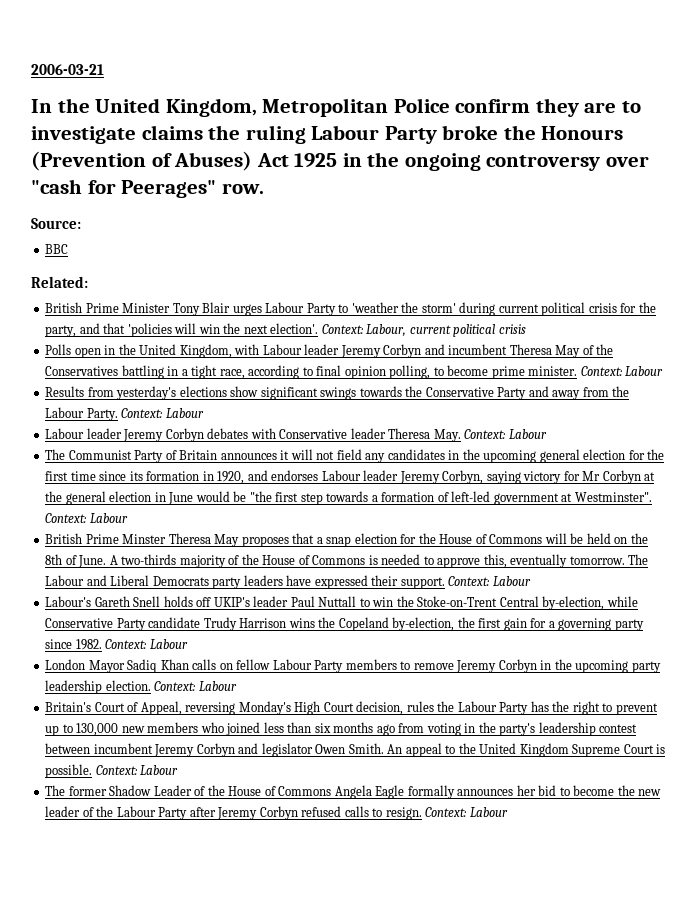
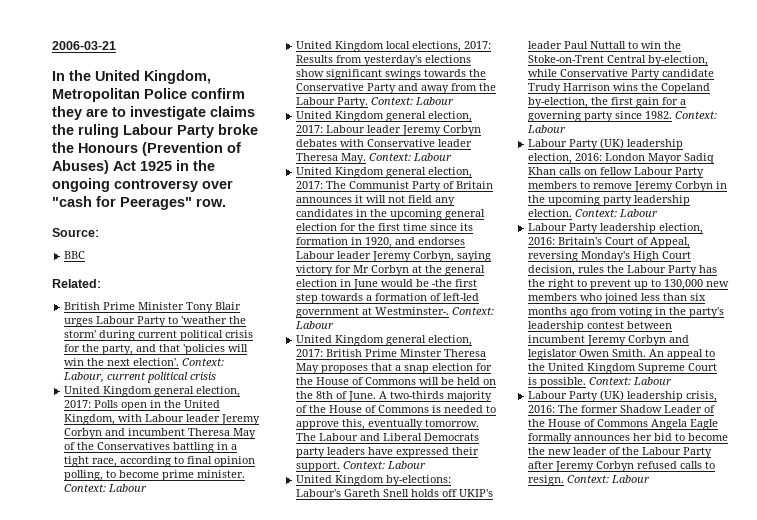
- Polls open in the United Kingdom, with Labour leader Jeremy Corbyn and incumbent Theresa May of the Conservatives battling in a tight race, according to final opinion polling, to become prime minister.
+ United Kingdom general election, 2017: Polls open in the United Kingdom, with Labour leader Jeremy Corbyn and incumbent Theresa May of the Conservatives battling in a tight race, according to final opinion polling, to become prime minister.
- Results from yesterday's elections show significant swings towards the Conservative Party and away from the Labour Party.
+ United Kingdom local elections, 2017: Results from yesterday's elections show significant swings towards the Conservative Party and away from the Labour Party.
- Labour leader Jeremy Corbyn debates with Conservative leader Theresa May. Context: Labour
- The Communist Party of Britain announces it will not field any candidates in the upcoming general election for the first time since its formation in 1920, and endorses Labour leader Jeremy Corbyn, saying victory for Mr Corbyn at the general election in June would be "the first step towards a formation of left-led government at Westminster". Context: Labour
- British Prime Minster Theresa May proposes that a snap election for the House of Commons will be held on the 8th of June.
+ United Kingdom general election, 2017: Labour leader Jeremy Corbyn debates with Conservative leader Theresa May. Context: Labour
+ United Kingdom general election, 2017: The Communist Party of Britain announces it will not field any candidates in the upcoming general election for the first time since its formation in 1920, and endorses Labour leader Jeremy Corbyn, saying victory for Mr Corbyn at the general election in June would be -the first step towards a formation of left-led government at Westminster-. Context: Labour
+ United Kingdom general election, 2017: British Prime Minster Theresa May proposes that a snap election for the House of Commons will be held on the 8th of June.
- Labour's Gareth Snell holds off UKIP's leader Paul Nuttall to win the Stoke-on-Trent Central by-election, while Conservative Party candidate Trudy Harrison wins the Copeland by-election, the first gain for a governing party since 1982.
+ United Kingdom by-elections: Labour's Gareth Snell holds off UKIP's leader Paul Nuttall to win the Stoke-on-Trent Central by-election, while Conservative Party candidate Trudy Harrison wins the Copeland by-election, the first gain for a governing party since 1982.
- London Mayor Sadiq Khan calls on fellow Labour Party members to remove Jeremy Corbyn in the upcoming party leadership election.
+ Labour Party (UK) leadership election, 2016: London Mayor Sadiq Khan calls on fellow Labour Party members to remove Jeremy Corbyn in the upcoming party leadership election.
- Britain's Court of Appeal, reversing Monday's High Court decision, rules the Labour Party has the right to prevent up to 130,000 new members who joined less than six months ago from voting in the party's leadership contest between incumbent Jeremy Corbyn and legislator Owen Smith.
+ Labour Party leadership election, 2016: Britain's Court of Appeal, reversing Monday's High Court decision, rules the Labour Party has the right to prevent up to 130,000 new members who joined less than six months ago from voting in the party's leadership contest between incumbent Jeremy Corbyn and legislator Owen Smith.
- The former Shadow Leader of the House of Commons Angela Eagle formally announces her bid to become the new leader of the Labour Party after Jeremy Corbyn refused calls to resign.
+ Labour Party (UK) leadership crisis, 2016: The former Shadow Leader of the House of Commons Angela Eagle formally announces her bid to become the new leader of the Labour Party after Jeremy Corbyn refused calls to resign.

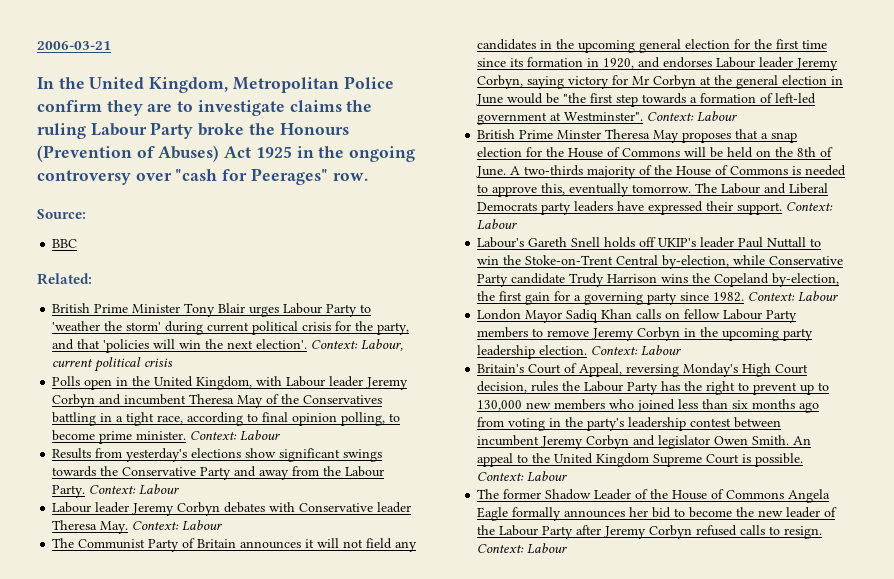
- United Kingdom general election, 2017: Polls open in the United Kingdom, with Labour leader Jeremy Corbyn and incumbent Theresa May of the Conservatives battling in a tight race, according to final opinion polling, to become prime minister.
+ Polls open in the United Kingdom, with Labour leader Jeremy Corbyn and incumbent Theresa May of the Conservatives battling in a tight race, according to final opinion polling, to become prime minister.
- United Kingdom local elections, 2017: Results from yesterday's elections show significant swings towards the Conservative Party and away from the Labour Party.
+ Results from yesterday's elections show significant swings towards the Conservative Party and away from the Labour Party.
- United Kingdom general election, 2017: Labour leader Jeremy Corbyn debates with Conservative leader Theresa May. Context: Labour
- United Kingdom general election, 2017: The Communist Party of Britain announces it will not field any candidates in the upcoming general election for the first time since its formation in 1920, and endorses Labour leader Jeremy Corbyn, saying victory for Mr Corbyn at the general election in June would be -the first step towards a formation of left-led government at Westminster-. Context: Labour
- United Kingdom general election, 2017: British Prime Minster Theresa May proposes that a snap election for the House of Commons will be held on the 8th of June.
+ Labour leader Jeremy Corbyn debates with Conservative leader Theresa May. Context: Labour
+ The Communist Party of Britain announces it will not field any candidates in the upcoming general election for the first time since its formation in 1920, and endorses Labour leader Jeremy Corbyn, saying victory for Mr Corbyn at the general election in June would be "the first step towards a formation of left-led government at Westminster". Context: Labour
+ British Prime Minster Theresa May proposes that a snap election for the House of Commons will be held on the 8th of June.
- United Kingdom by-elections: Labour's Gareth Snell holds off UKIP's leader Paul Nuttall to win the Stoke-on-Trent Central by-election, while Conservative Party candidate Trudy Harrison wins the Copeland by-election, the first gain for a governing party since 1982.
+ Labour's Gareth Snell holds off UKIP's leader Paul Nuttall to win the Stoke-on-Trent Central by-election, while Conservative Party candidate Trudy Harrison wins the Copeland by-election, the first gain for a governing party since 1982.
- Labour Party (UK) leadership election, 2016: London Mayor Sadiq Khan calls on fellow Labour Party members to remove Jeremy Corbyn in the upcoming party leadership election.
+ London Mayor Sadiq Khan calls on fellow Labour Party members to remove Jeremy Corbyn in the upcoming party leadership election.
- Labour Party leadership election, 2016: Britain's Court of Appeal, reversing Monday's High Court decision, rules the Labour Party has the right to prevent up to 130,000 new members who joined less than six months ago from voting in the party's leadership contest between incumbent Jeremy Corbyn and legislator Owen Smith.
+ Britain's Court of Appeal, reversing Monday's High Court decision, rules the Labour Party has the right to prevent up to 130,000 new members who joined less than six months ago from voting in the party's leadership contest between incumbent Jeremy Corbyn and legislator Owen Smith.
- Labour Party (UK) leadership crisis, 2016: The former Shadow Leader of the House of Commons Angela Eagle formally announces her bid to become the new leader of the Labour Party after Jeremy Corbyn refused calls to resign.
+ The former Shadow Leader of the House of Commons Angela Eagle formally announces her bid to become the new leader of the Labour Party after Jeremy Corbyn refused calls to resign.

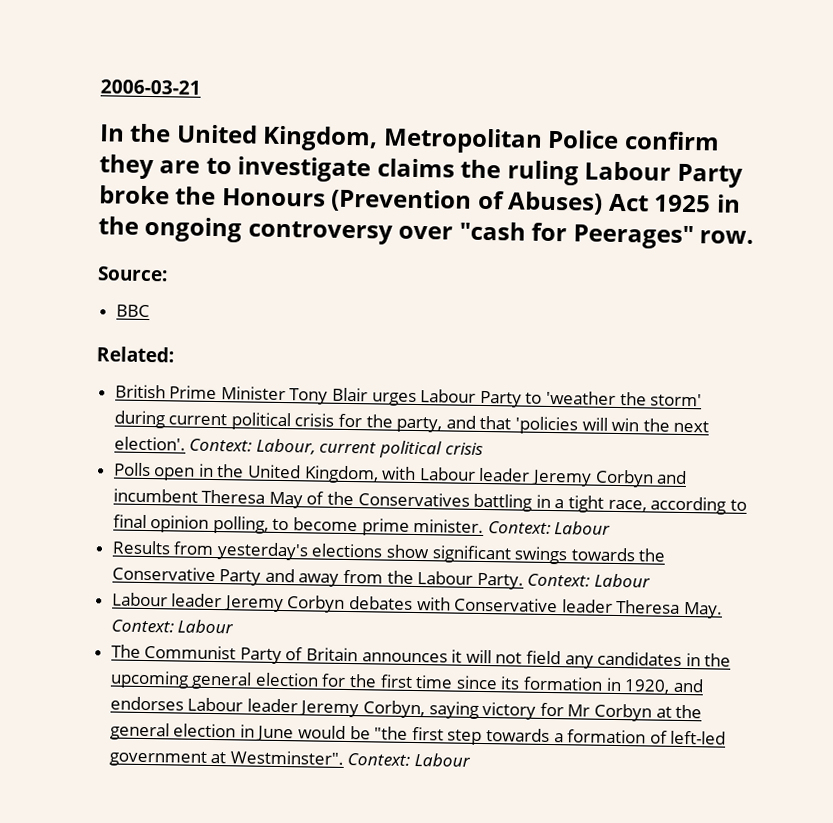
- British Prime Minster Theresa May proposes that a snap election for the House of Commons will be held on the 8th of June. A two-thirds majority of the House of Commons is needed to approve this, eventually tomorrow. The Labour and Liberal Democrats party leaders have expressed their support. Context: Labour
- Labour's Gareth Snell holds off UKIP's leader Paul Nuttall to win the Stoke-on-Trent Central by-election, while Conservative Party candidate Trudy Harrison wins the Copeland by-election, the first gain for a governing party since 1982. Context: Labour
- London Mayor Sadiq Khan calls on fellow Labour Party members to remove Jeremy Corbyn in the upcoming party leadership election. Context: Labour
- Britain's Court of Appeal, reversing Monday's High Court decision, rules the Labour Party has the right to prevent up to 130,000 new members who joined less than six months ago from voting in the party's leadership contest between incumbent Jeremy Corbyn and legislator Owen Smith. An appeal to the United Kingdom Supreme Court is possible. Context: Labour
- The former Shadow Leader of the House of Commons Angela Eagle formally announces her bid to become the new leader of the Labour Party after Jeremy Corbyn refused calls to resign. Context: Labour

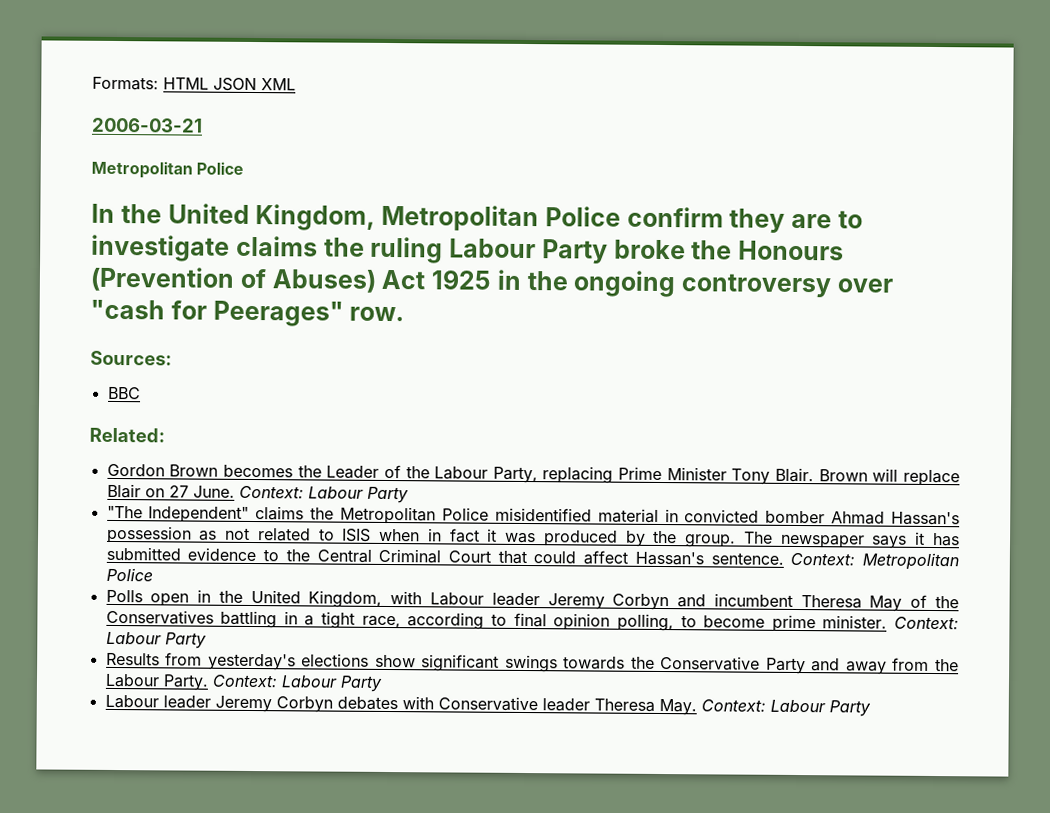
+ Formats: HTML JSON XML
  2006-03-21
+ Metropolitan Police
- Source:
+ Sources:
- British Prime Minister Tony Blair urges Labour Party to 'weather the storm' during current political crisis for the party, and that 'policies will win the next election'. Context: Labour, current political crisis
+ Gordon Brown becomes the Leader of the Labour Party, replacing Prime Minister Tony Blair. Brown will replace Blair on 27 June. Context: Labour Party
+ "The Independent" claims the Metropolitan Police misidentified material in convicted bomber Ahmad Hassan's possession as not related to ISIS when in fact it was produced by the group. The newspaper says it has submitted evidence to the Central Criminal Court that could affect Hassan's sentence. Context: Metropolitan Police
- Polls open in the United Kingdom, with Labour leader Jeremy Corbyn and incumbent Theresa May of the Conservatives battling in a tight race, according to final opinion polling, to become prime minister. Context: Labour
+ Polls open in the United Kingdom, with Labour leader Jeremy Corbyn and incumbent Theresa May of the Conservatives battling in a tight race, according to final opinion polling, to become prime minister. Context: Labour Party
- Results from yesterday's elections show significant swings towards the Conservative Party and away from the Labour Party. Context: Labour
+ Results from yesterday's elections show significant swings towards the Conservative Party and away from the Labour Party. Context: Labour Party
- Labour leader Jeremy Corbyn debates with Conservative leader Theresa May. Context: Labour
- The Communist Party of Britain announces it will not field any candidates in the upcoming general election for the first time since its formation in 1920, and endorses Labour leader Jeremy Corbyn, saying victory for Mr Corbyn at the general election in June would be "the first step towards a formation of left-led government at Westminster". Context: Labour
+ Labour leader Jeremy Corbyn debates with Conservative leader Theresa May. Context: Labour Party

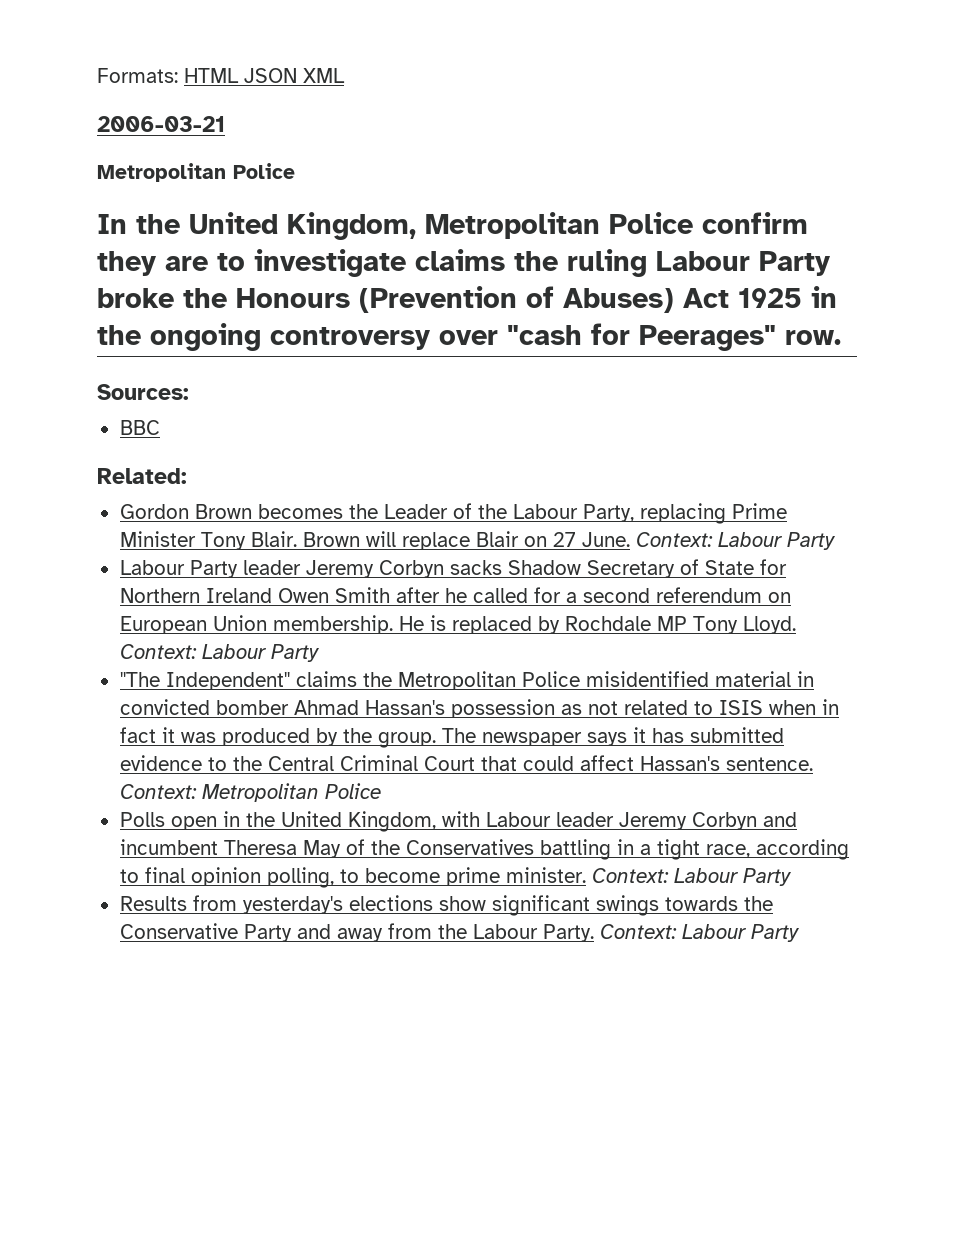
+ Labour Party leader Jeremy Corbyn sacks Shadow Secretary of State for Northern Ireland Owen Smith after he called for a second referendum on European Union membership. He is replaced by Rochdale MP Tony Lloyd. Context: Labour Party
- Labour leader Jeremy Corbyn debates with Conservative leader Theresa May. Context: Labour Party

